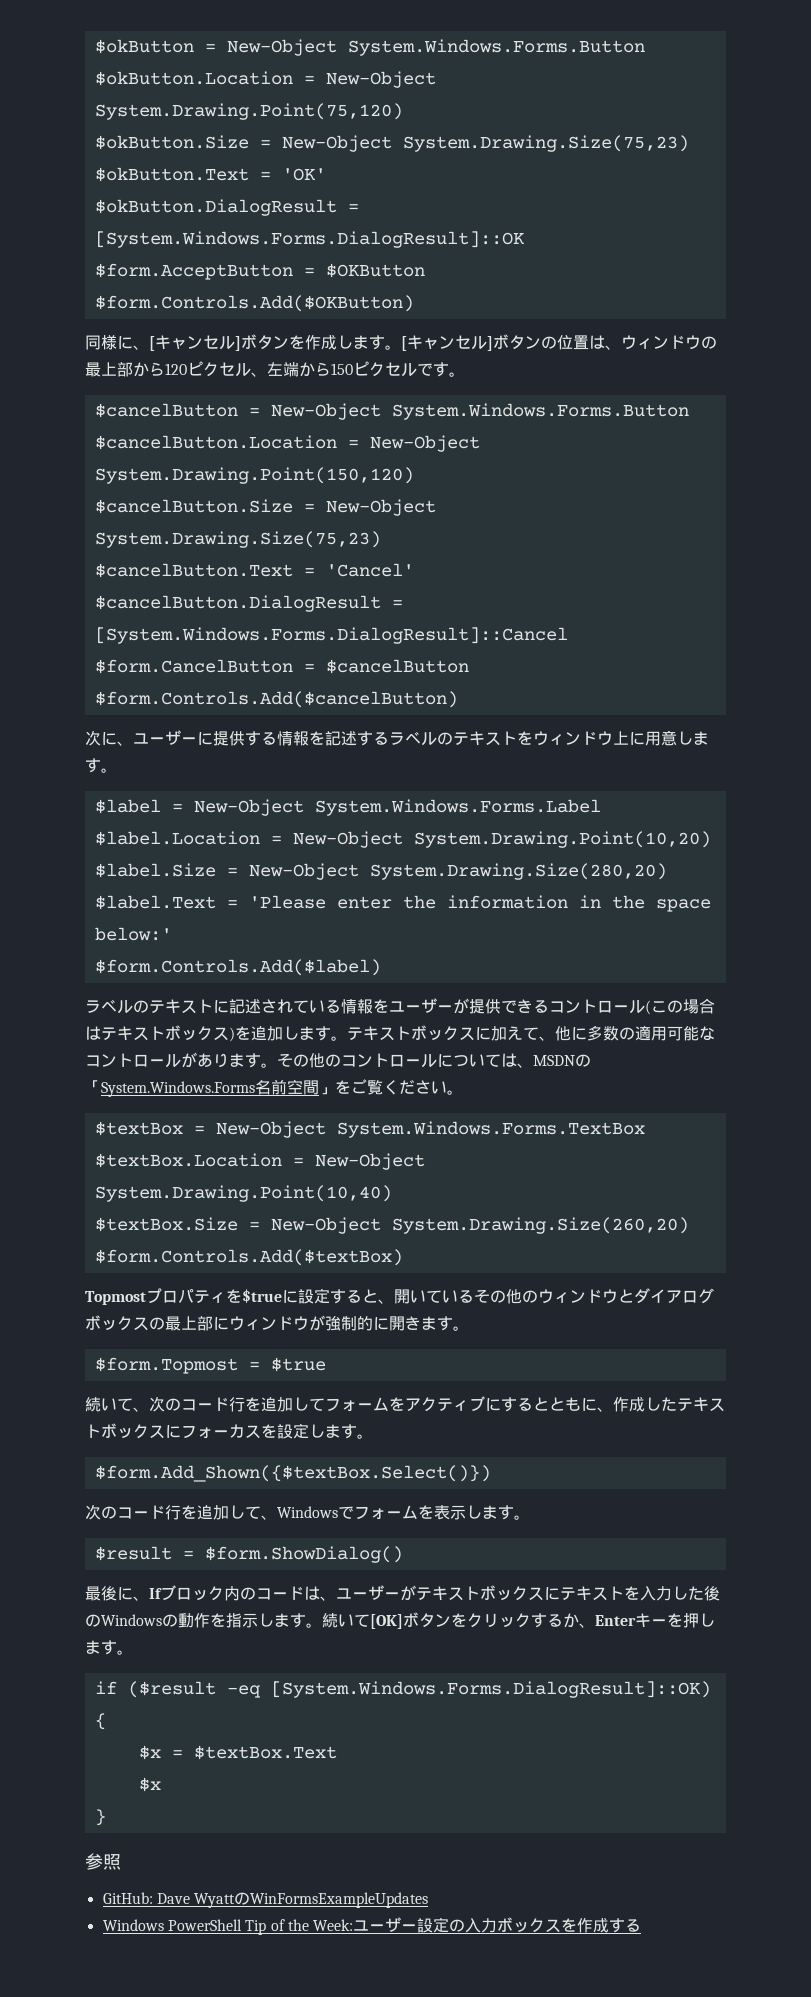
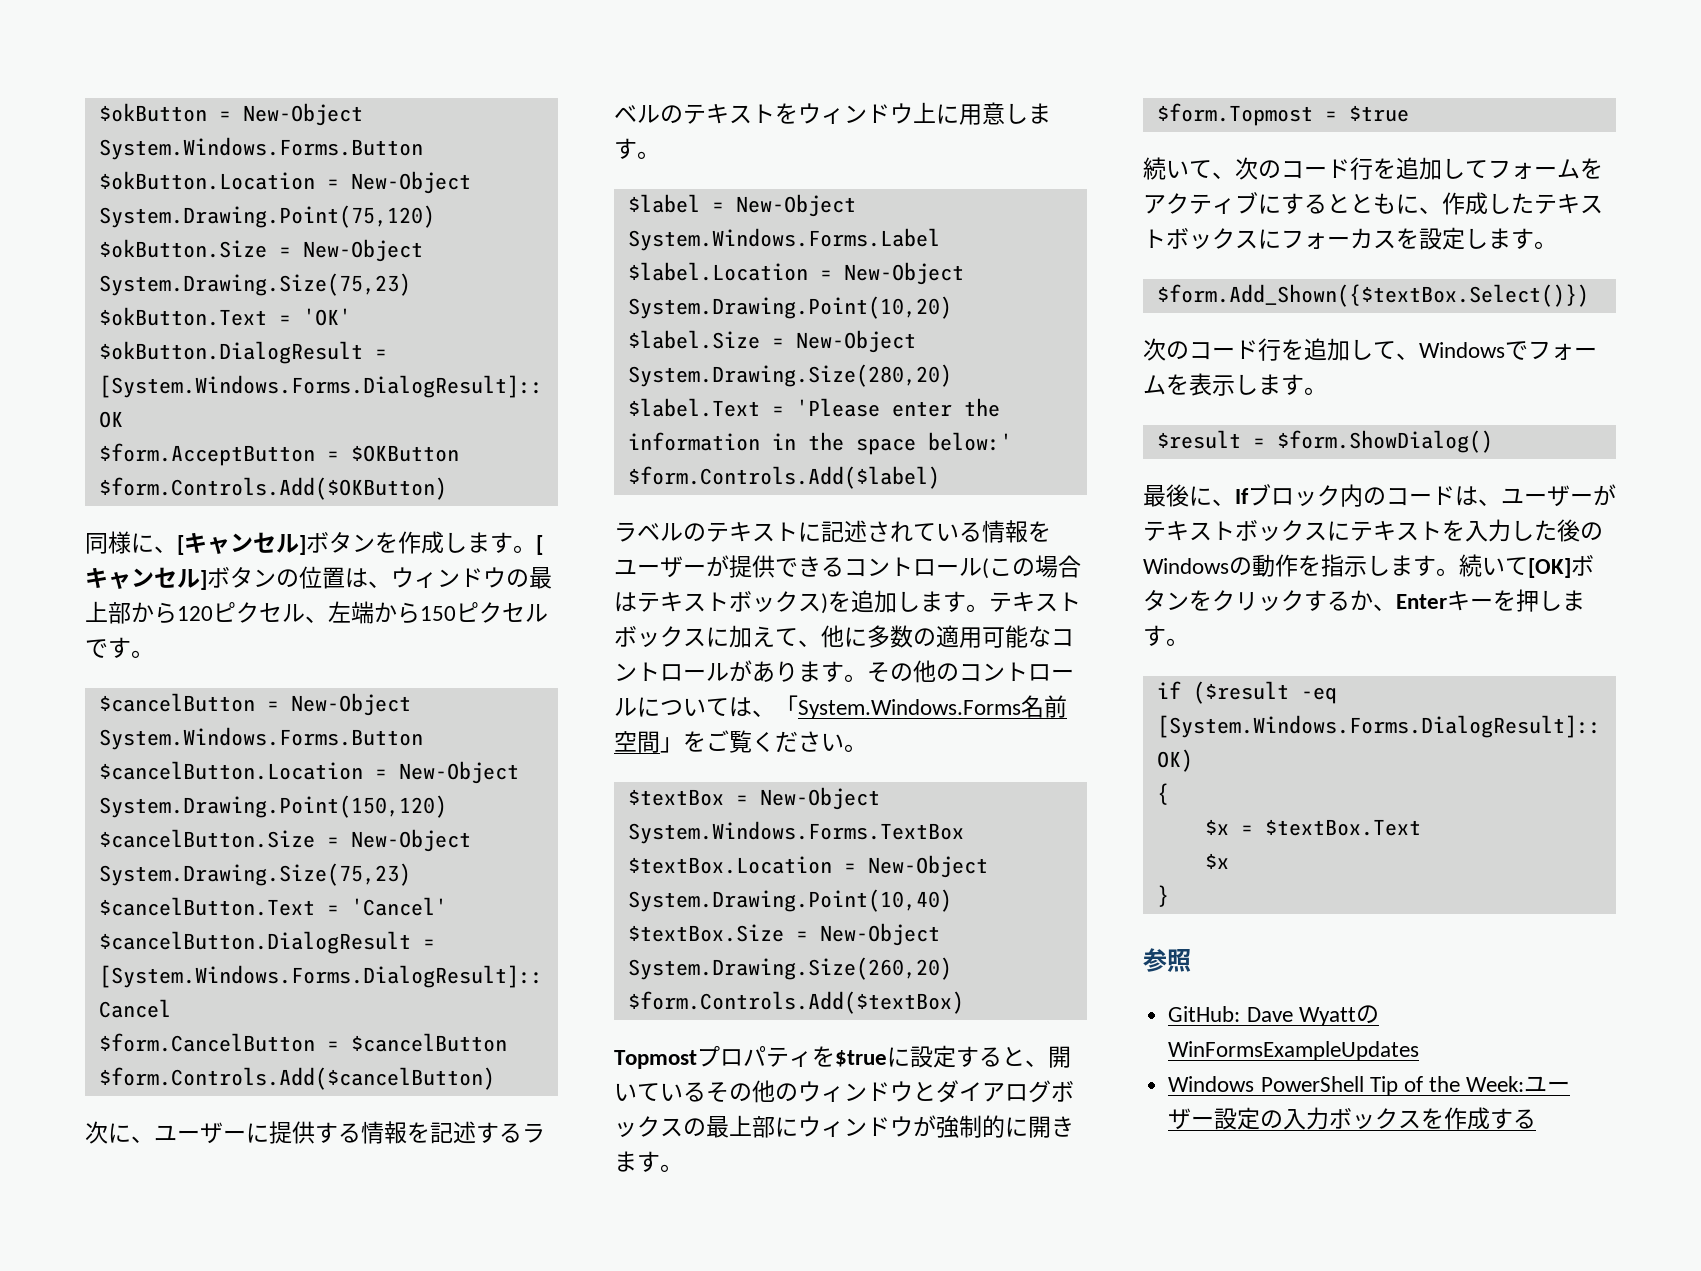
- その他のコントロールについては、MSDNの「System.Windows.Forms名前空間」をご覧ください。
+ その他のコントロールについては、「System.Windows.Forms名前空間」をご覧ください。

